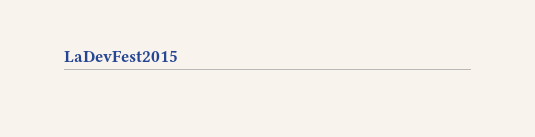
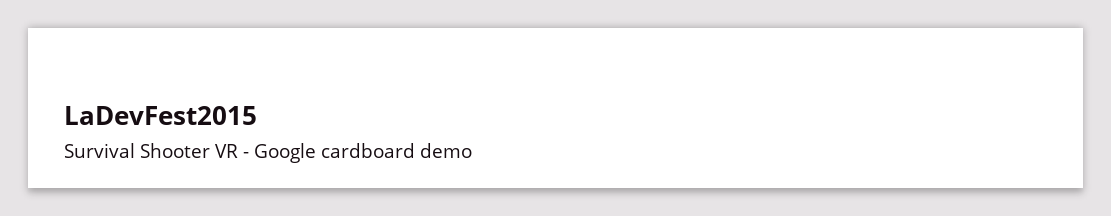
+ Survival Shooter VR - Google cardboard demo

